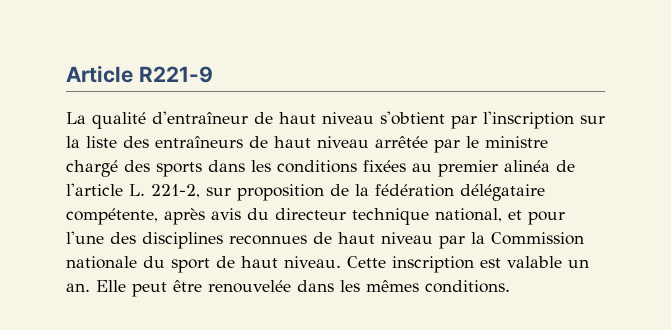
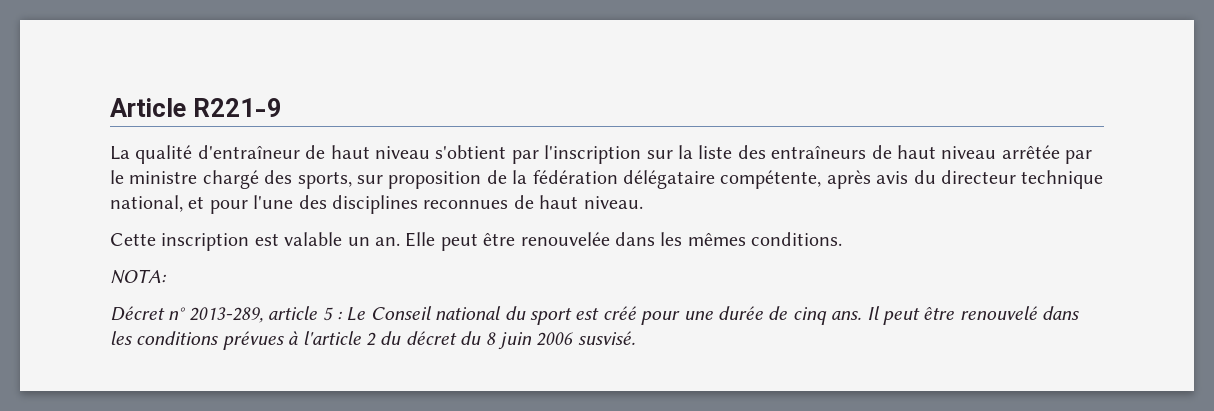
- La qualité d'entraîneur de haut niveau s'obtient par l'inscription sur la liste des entraîneurs de haut niveau arrêtée par le ministre chargé des sports dans les conditions fixées au premier alinéa de l'article L. 221-2, sur proposition de la fédération délégataire compétente, après avis du directeur technique national, et pour l'une des disciplines reconnues de haut niveau par la Commission nationale du sport de haut niveau. Cette inscription est valable un an.
+ La qualité d'entraîneur de haut niveau s'obtient par l'inscription sur la liste des entraîneurs de haut niveau arrêtée par le ministre chargé des sports, sur proposition de la fédération délégataire compétente, après avis du directeur technique national, et pour l'une des disciplines reconnues de haut niveau.
+ Cette inscription est valable un an.
+ NOTA:
+ Décret n° 2013-289, article 5 : Le Conseil national du sport est créé pour une durée de cinq ans. Il peut être renouvelé dans les conditions prévues à l'article 2 du décret du 8 juin 2006 susvisé.

